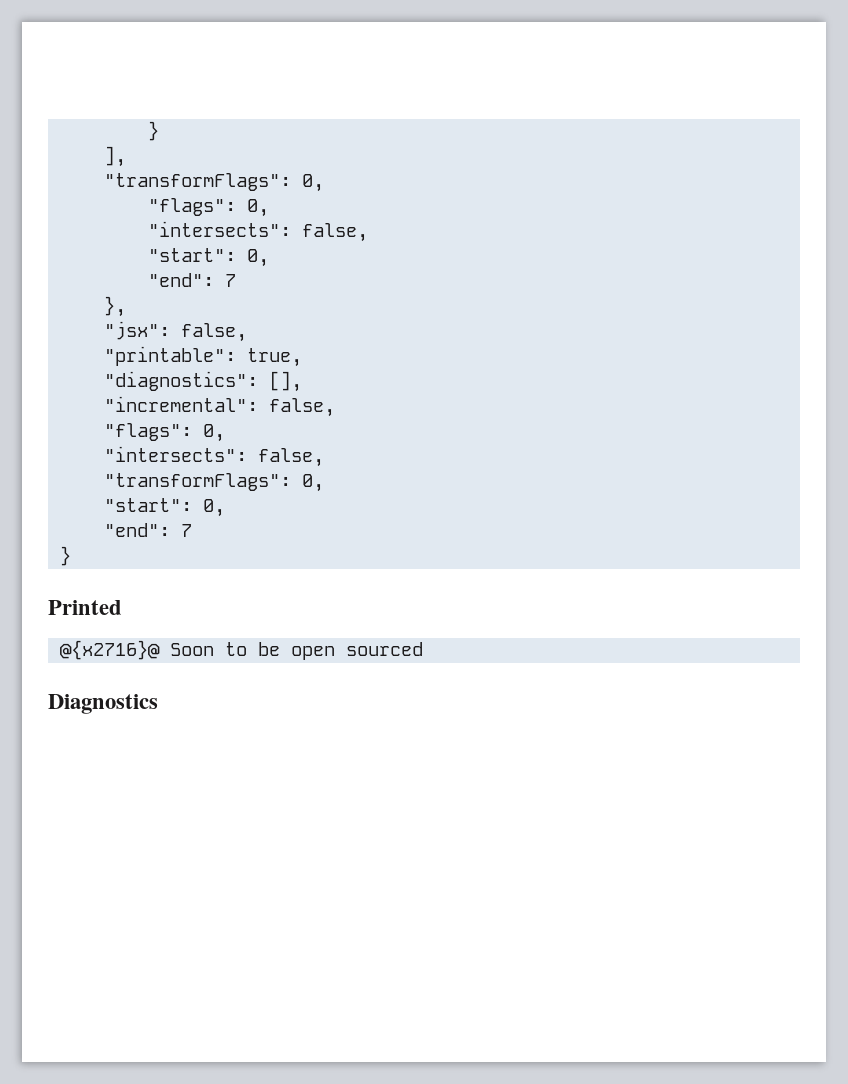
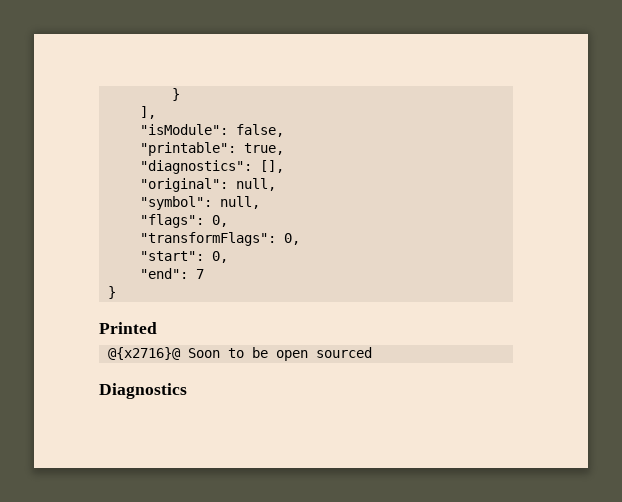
  ],
- "transformFlags": 0,
- "flags": 0,
- "intersects": false,
- "start": 0,
- "end": 7
- },
- "jsx": false,
+ "isModule": false,
- "incremental": false,
+ "original": null,
+ "symbol": null,
  "flags": 0,
- "intersects": false,

